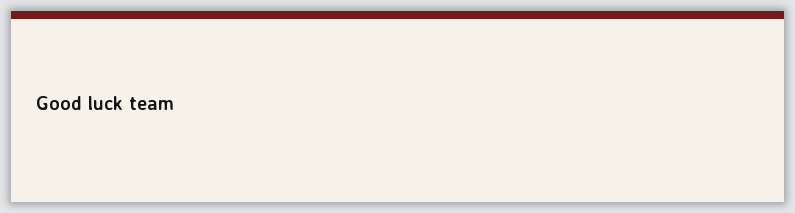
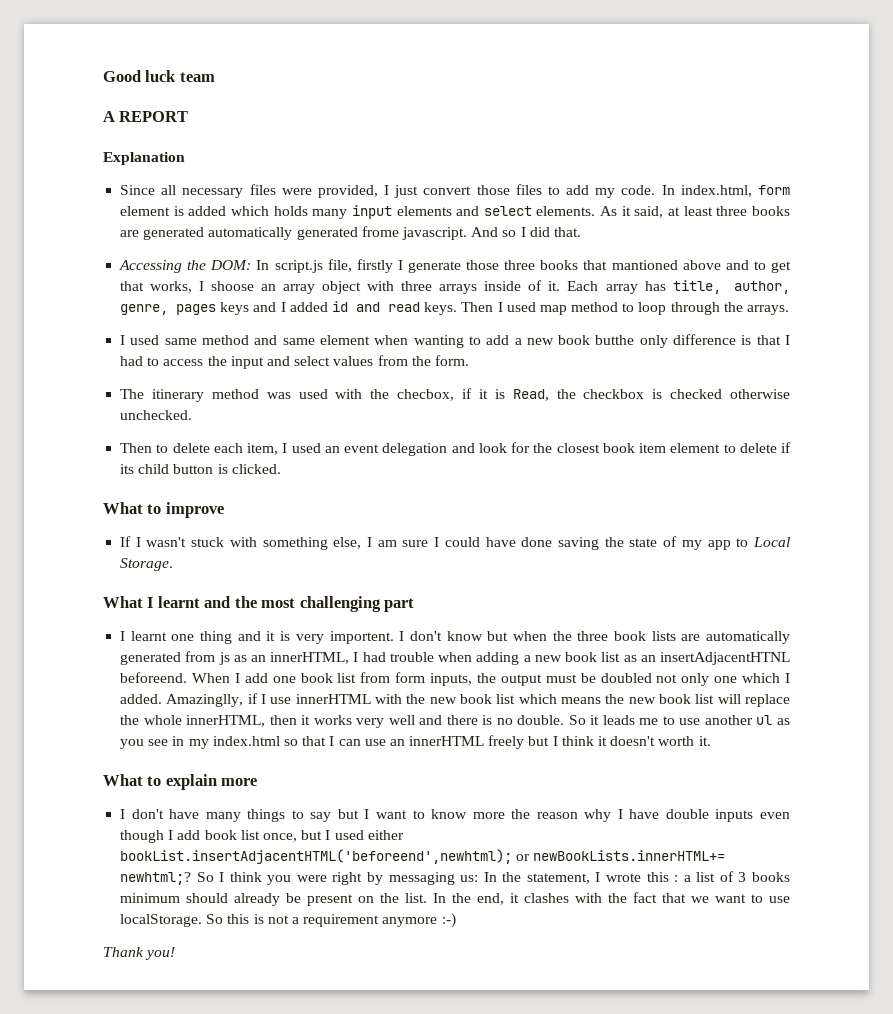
+ A REPORT
+ Explanation
+ Since all necessary files were provided, I just convert those files to add my code. In index.html, form element is added which holds many input elements and select elements. As it said, at least three books are generated automatically generated frome javascript. And so I did that.
+ Accessing the DOM: In script.js file, firstly I generate those three books that mantioned above and to get that works, I shoose an array object with three arrays inside of it. Each array has title, author, genre, pages keys and I added id and read keys. Then I used map method to loop through the arrays.
+ I used same method and same element when wanting to add a new book butthe only difference is that I had to access the input and select values from the form.
+ The itinerary method was used with the checbox, if it is Read, the checkbox is checked otherwise unchecked.
+ Then to delete each item, I used an event delegation and look for the closest book item element to delete if its child button is clicked.
+ What to improve
+ If I wasn't stuck with something else, I am sure I could have done saving the state of my app to Local Storage.
+ What I learnt and the most challenging part
+ I learnt one thing and it is very importent. I don't know but when the three book lists are automatically generated from js as an innerHTML, I had trouble when adding a new book list as an insertAdjacentHTNL beforeend. When I add one book list from form inputs, the output must be doubled not only one which I added. Amazinglly, if I use innerHTML with the new book list which means the new book list will replace the whole innerHTML, then it works very well and there is no double. So it leads me to use another ul as you see in my index.html so that I can use an innerHTML freely but I think it doesn't worth it.
+ What to explain more
+ I don't have many things to say but I want to know more the reason why I have double inputs even though I add book list once, but I used either bookList.insertAdjacentHTML('beforeend',newhtml); or newBookLists.innerHTML+= newhtml;? So I think you were right by messaging us: In the statement, I wrote this : a list of 3 books minimum should already be present on the list. In the end, it clashes with the fact that we want to use localStorage. So this is not a requirement anymore :-)
+ Thank you!

